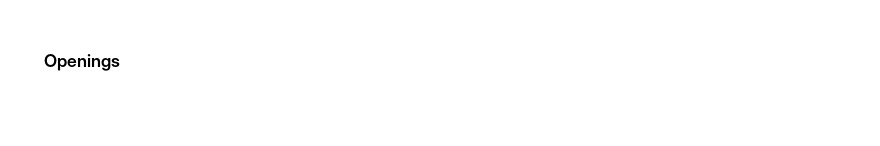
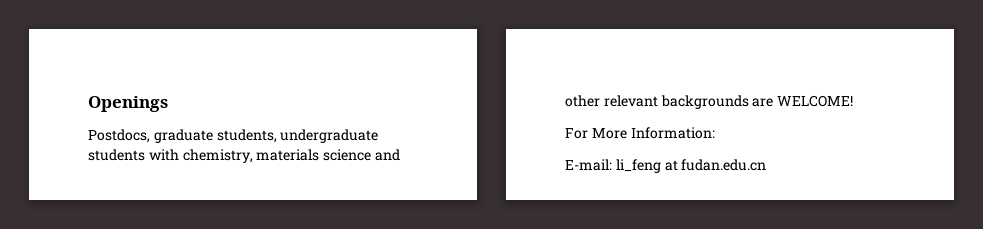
+ Postdocs, graduate students, undergraduate students with chemistry, materials science and other relevant backgrounds are WELCOME!
+ For More Information:
+ E-mail: li_feng at fudan.edu.cn

